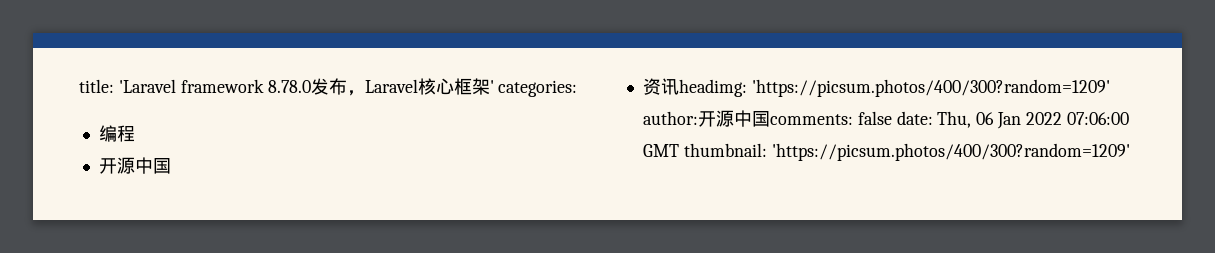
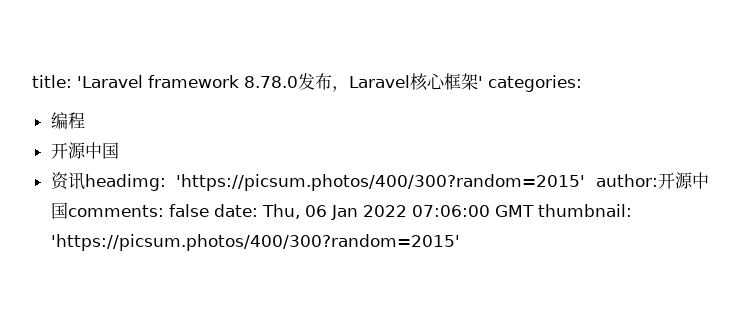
- 资讯headimg: 'https://picsum.photos/400/300?random=1209' author:开源中国comments: false date: Thu, 06 Jan 2022 07:06:00 GMT thumbnail: 'https://picsum.photos/400/300?random=1209'
+ 资讯headimg: 'https://picsum.photos/400/300?random=2015' author:开源中国comments: false date: Thu, 06 Jan 2022 07:06:00 GMT thumbnail: 'https://picsum.photos/400/300?random=2015'

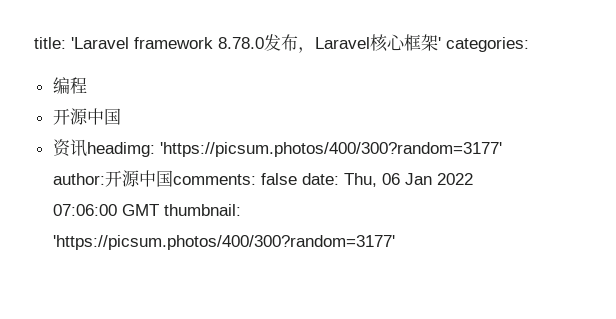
- 资讯headimg: 'https://picsum.photos/400/300?random=2015' author:开源中国comments: false date: Thu, 06 Jan 2022 07:06:00 GMT thumbnail: 'https://picsum.photos/400/300?random=2015'
+ 资讯headimg: 'https://picsum.photos/400/300?random=3177' author:开源中国comments: false date: Thu, 06 Jan 2022 07:06:00 GMT thumbnail: 'https://picsum.photos/400/300?random=3177'

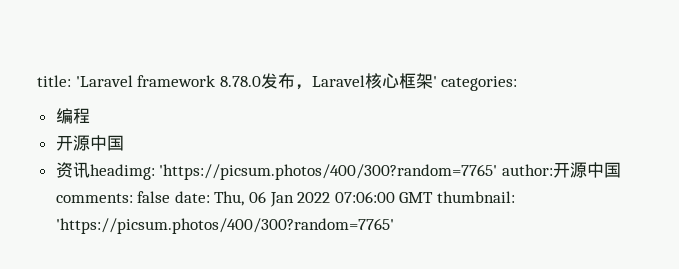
- 资讯headimg: 'https://picsum.photos/400/300?random=3177' author:开源中国comments: false date: Thu, 06 Jan 2022 07:06:00 GMT thumbnail: 'https://picsum.photos/400/300?random=3177'
+ 资讯headimg: 'https://picsum.photos/400/300?random=7765' author:开源中国comments: false date: Thu, 06 Jan 2022 07:06:00 GMT thumbnail: 'https://picsum.photos/400/300?random=7765'

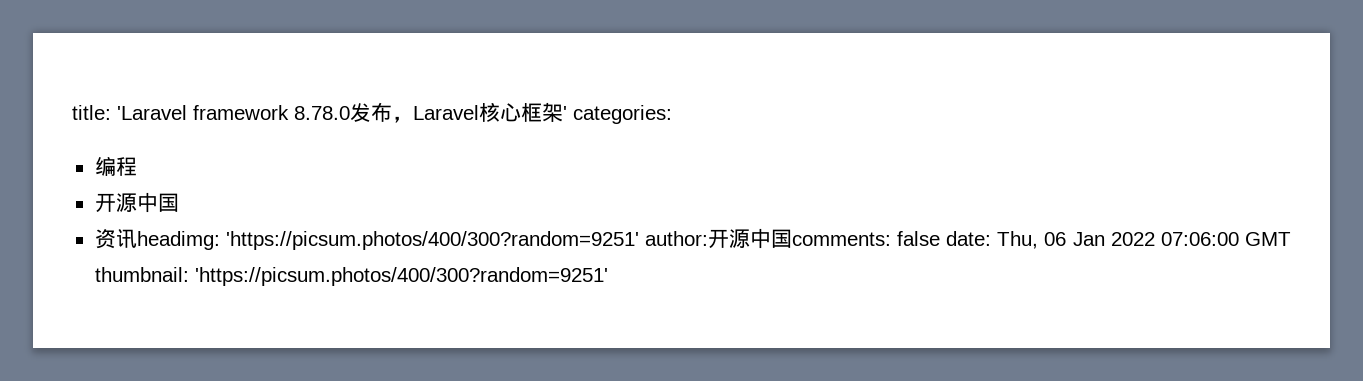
- 资讯headimg: 'https://picsum.photos/400/300?random=7765' author:开源中国comments: false date: Thu, 06 Jan 2022 07:06:00 GMT thumbnail: 'https://picsum.photos/400/300?random=7765'
+ 资讯headimg: 'https://picsum.photos/400/300?random=9251' author:开源中国comments: false date: Thu, 06 Jan 2022 07:06:00 GMT thumbnail: 'https://picsum.photos/400/300?random=9251'

